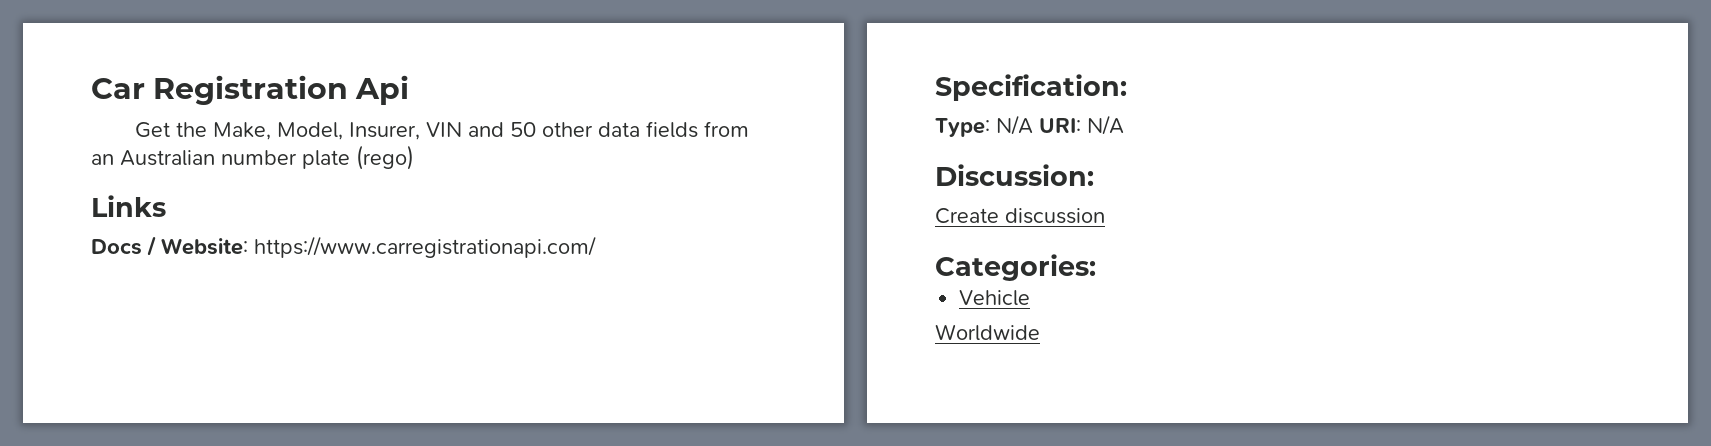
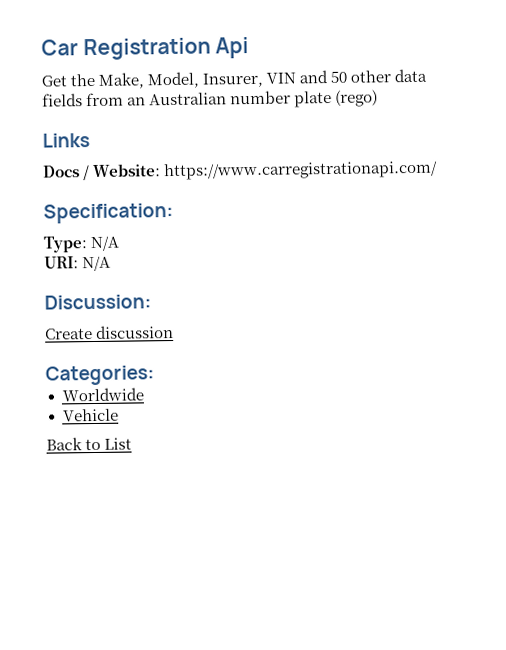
- Type: N/A URI: N/A
+ Type: N/A
+ URI: N/A
+ Worldwide
- Worldwide
+ Back to List

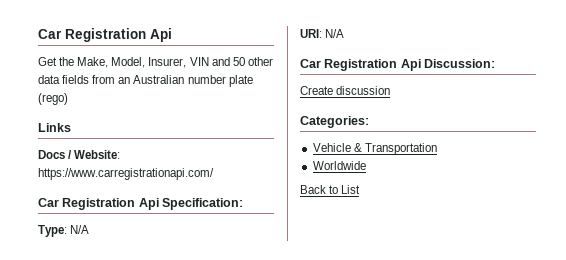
- Specification:
+ Car Registration Api Specification:
- Discussion:
+ Car Registration Api Discussion:
+ Vehicle & Transportation
- Vehicle

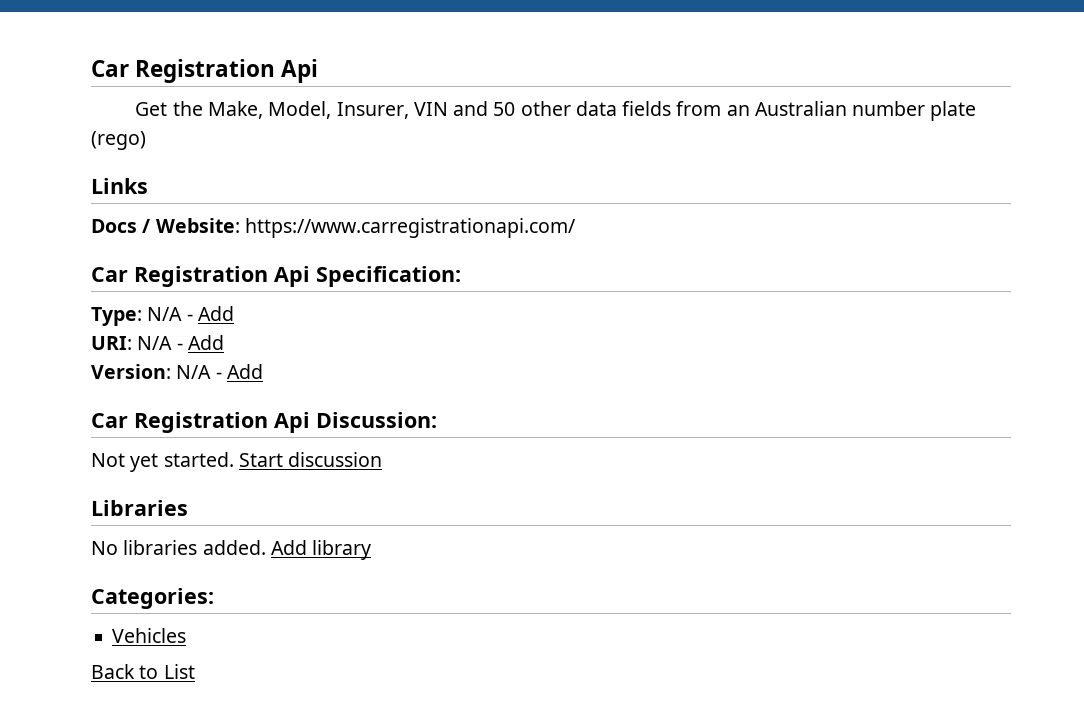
- Type: N/A
+ Type: N/A - Add
- URI: N/A
+ URI: N/A - Add
+ Version: N/A - Add
  Car Registration Api Discussion:
- Create discussion
+ Not yet started. Start discussion
+ Libraries
+ No libraries added. Add library
  Categories:
- Vehicle & Transportation
- Worldwide
+ Vehicles

